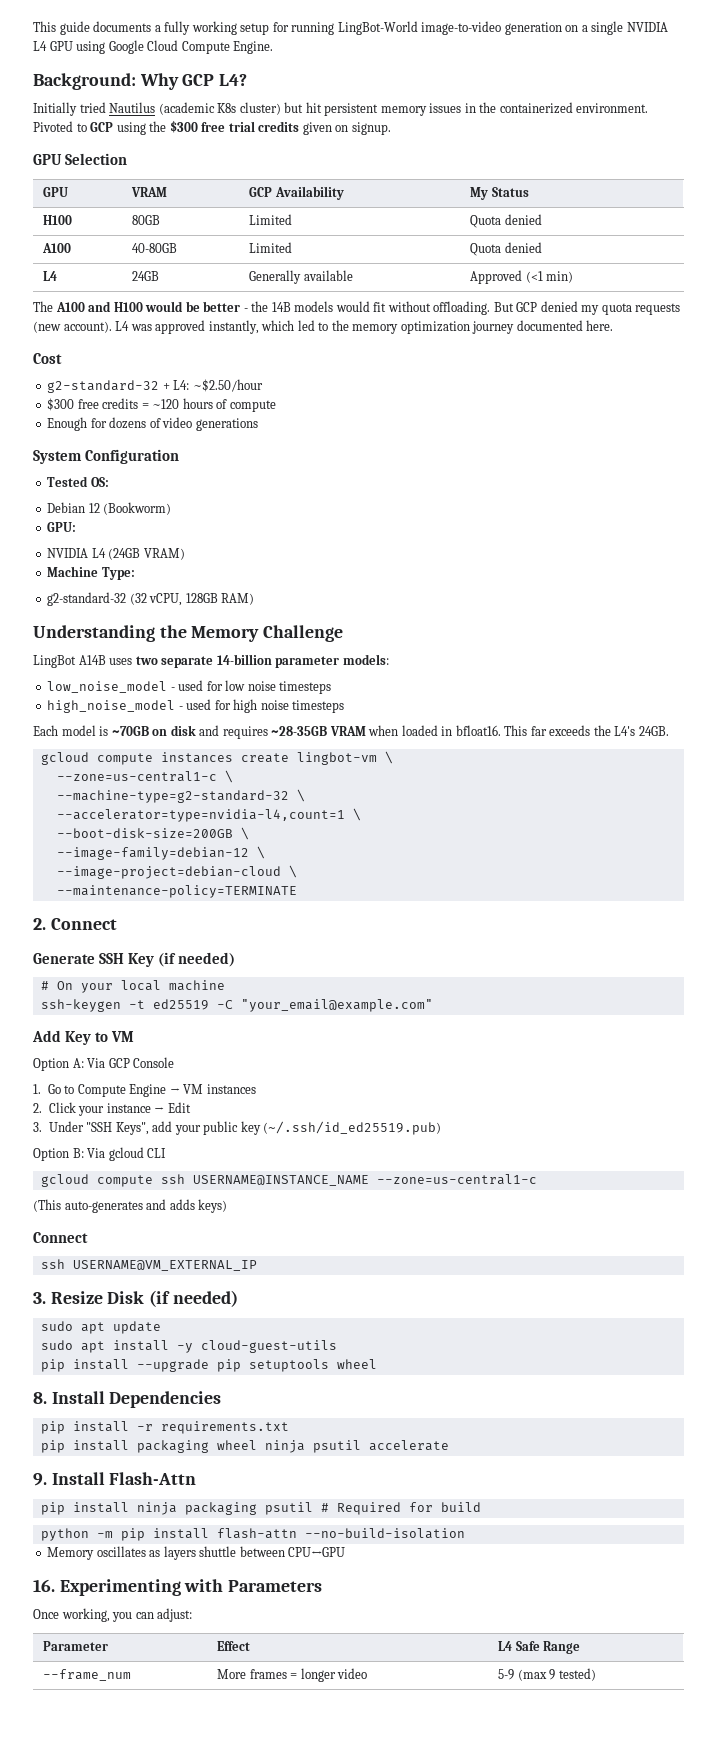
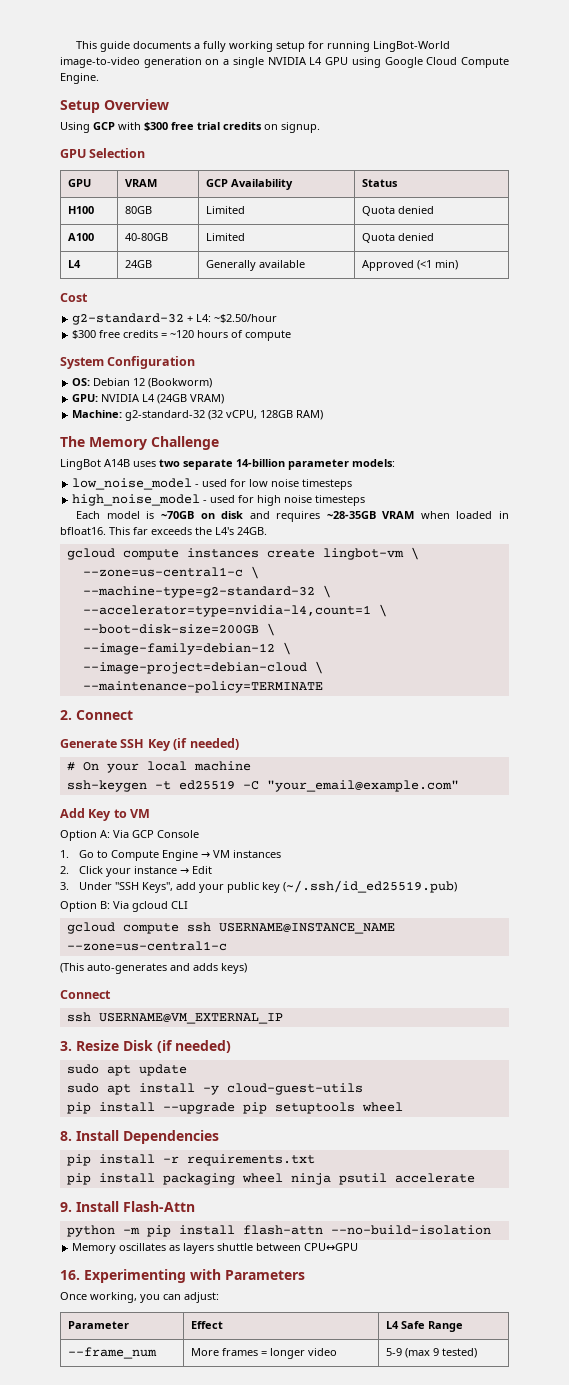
- Background: Why GCP L4?
- Initially tried Nautilus (academic K8s cluster) but hit persistent memory issues in the containerized environment. Pivoted to GCP using the $300 free trial credits given on signup.
+ Setup Overview
+ Using GCP with $300 free trial credits on signup.
- GPU | VRAM | GCP Availability | My Status
+ GPU | VRAM | GCP Availability | Status
- The A100 and H100 would be better - the 14B models would fit without offloading. But GCP denied my quota requests (new account). L4 was approved instantly, which led to the memory optimization journey documented here.
- Enough for dozens of video generations
- Tested OS:
- Debian 12 (Bookworm)
+ OS: Debian 12 (Bookworm)
- GPU:
- NVIDIA L4 (24GB VRAM)
+ GPU: NVIDIA L4 (24GB VRAM)
- Machine Type:
- g2-standard-32 (32 vCPU, 128GB RAM)
+ Machine: g2-standard-32 (32 vCPU, 128GB RAM)
- Understanding the Memory Challenge
+ The Memory Challenge
- pip install ninja packaging psutil # Required for build

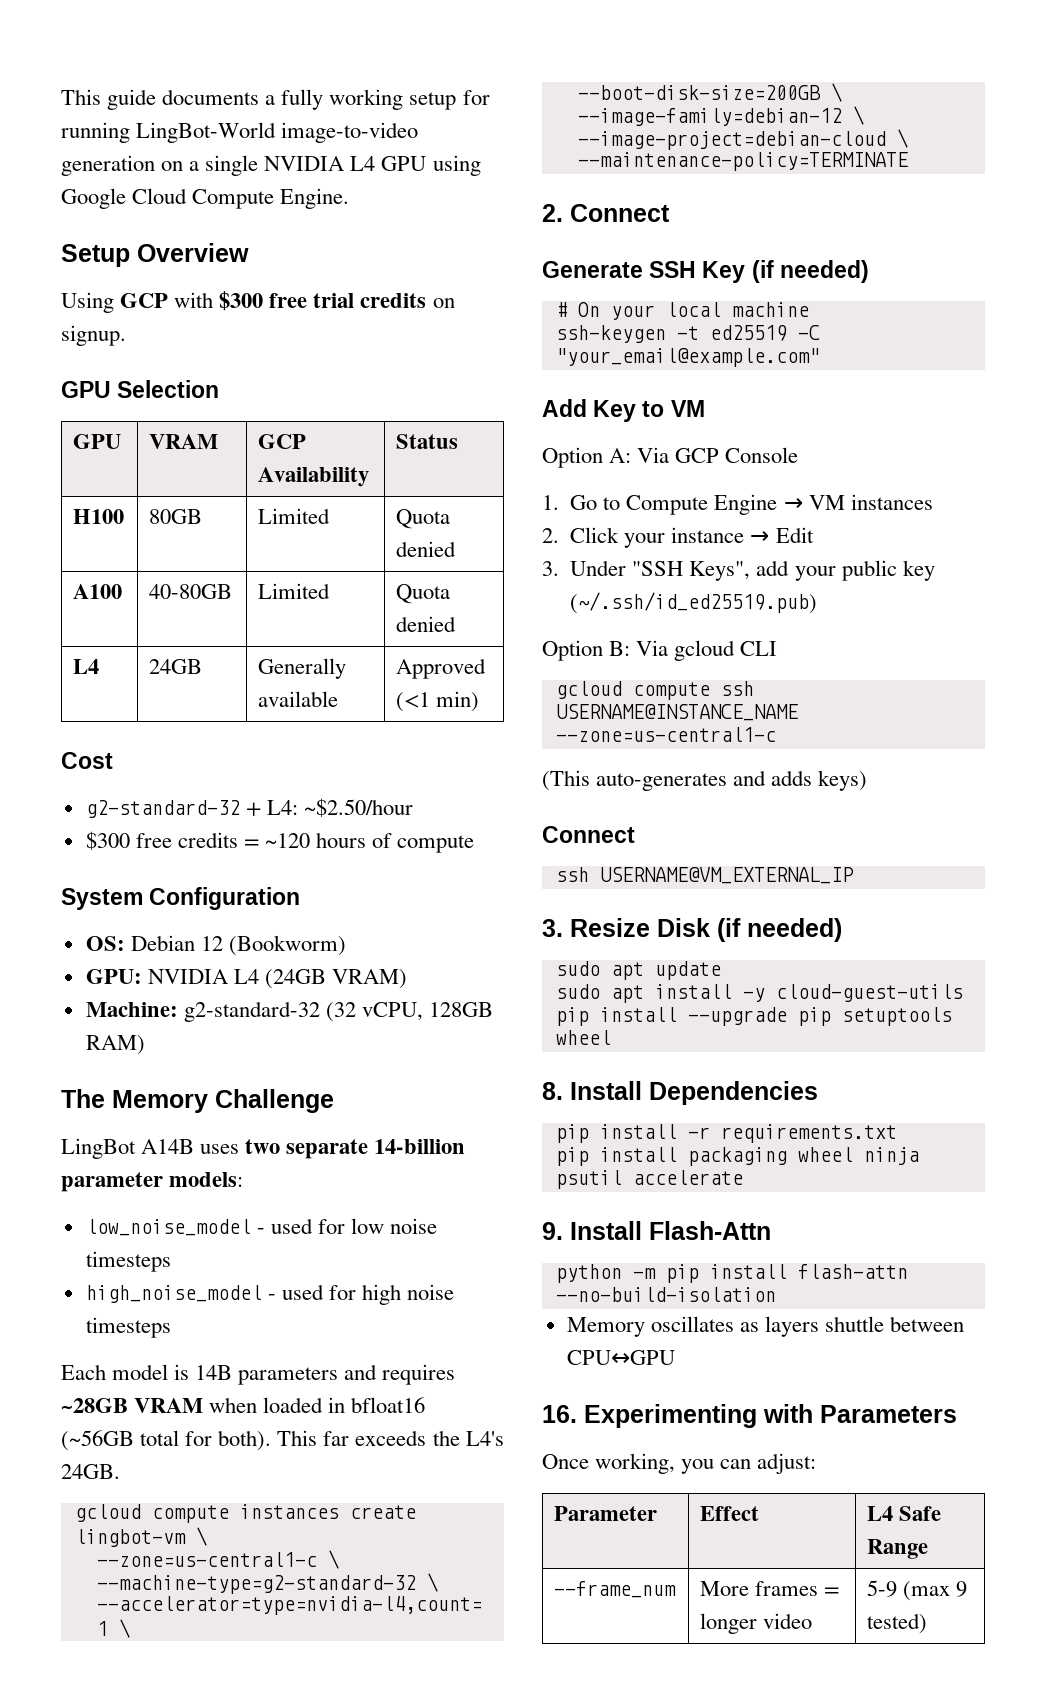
- Each model is ~70GB on disk and requires ~28-35GB VRAM when loaded in bfloat16.
+ Each model is 14B parameters and requires ~28GB VRAM when loaded in bfloat16 (~56GB total for both).

